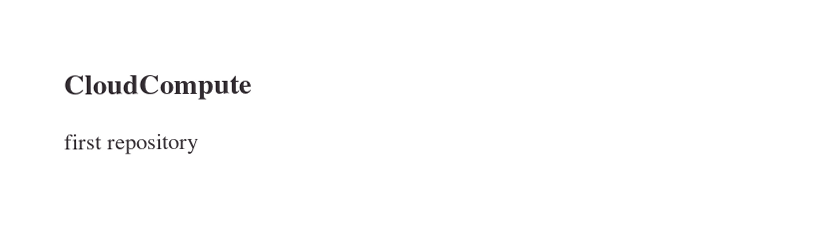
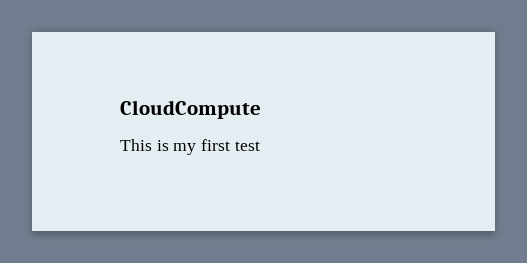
- first repository
+ This is my first test

